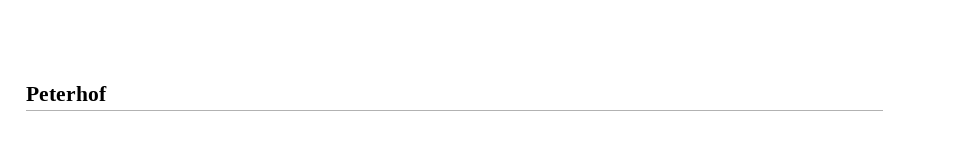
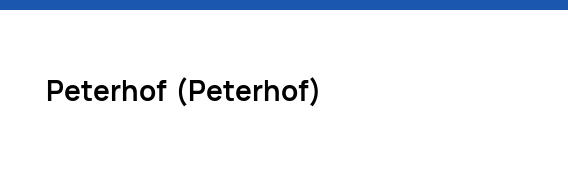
- Peterhof
+ Peterhof (Peterhof)

